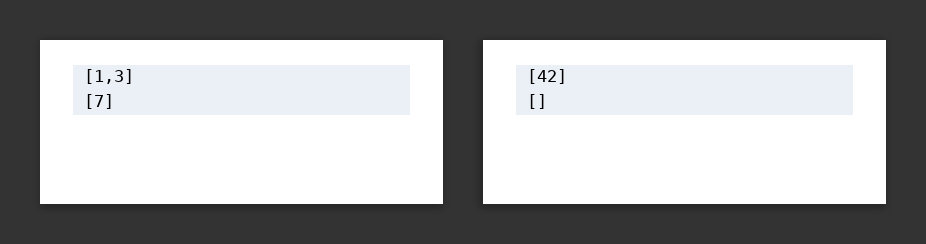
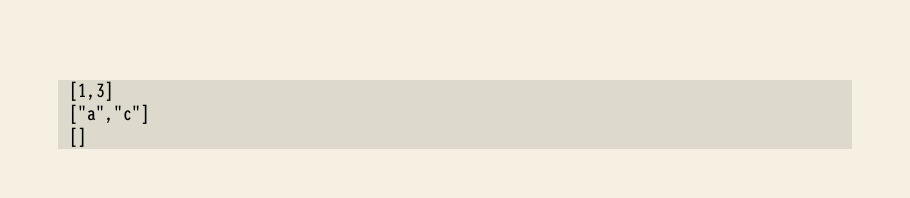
- [7]
- [42]
+ ["a","c"]

